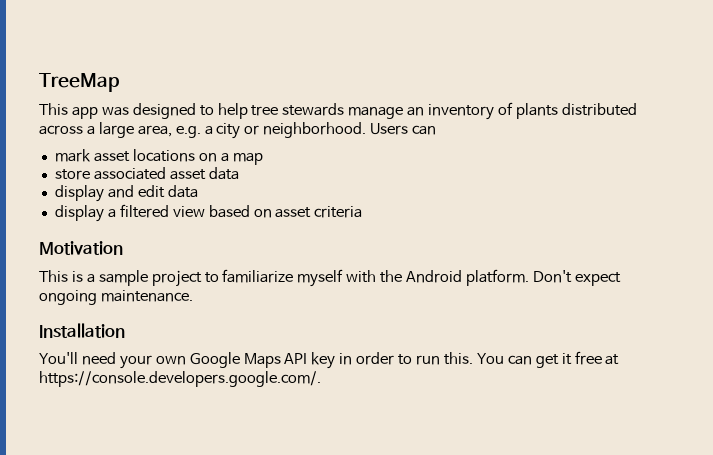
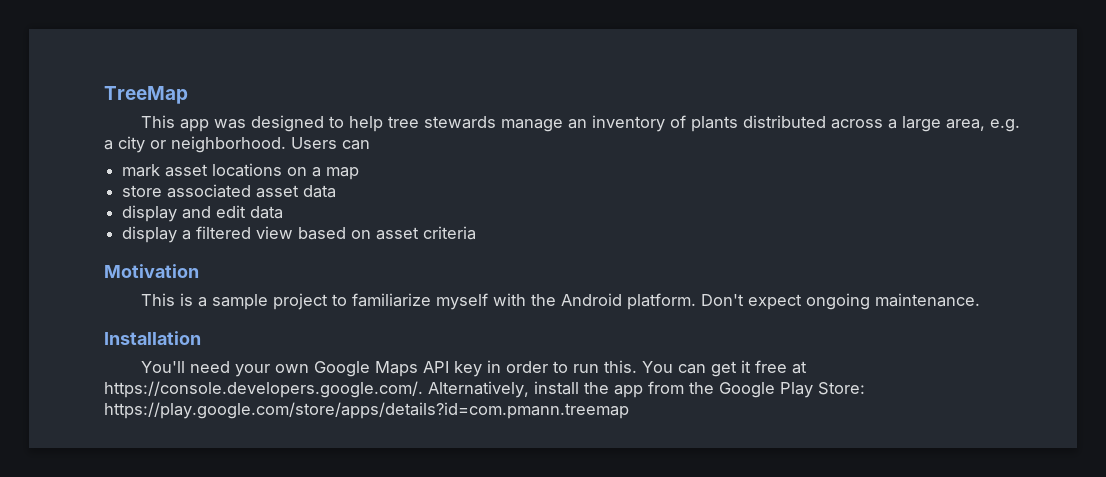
- You can get it free at https://console.developers.google.com/.
+ You can get it free at https://console.developers.google.com/. Alternatively, install the app from the Google Play Store: https://play.google.com/store/apps/details?id=com.pmann.treemap

